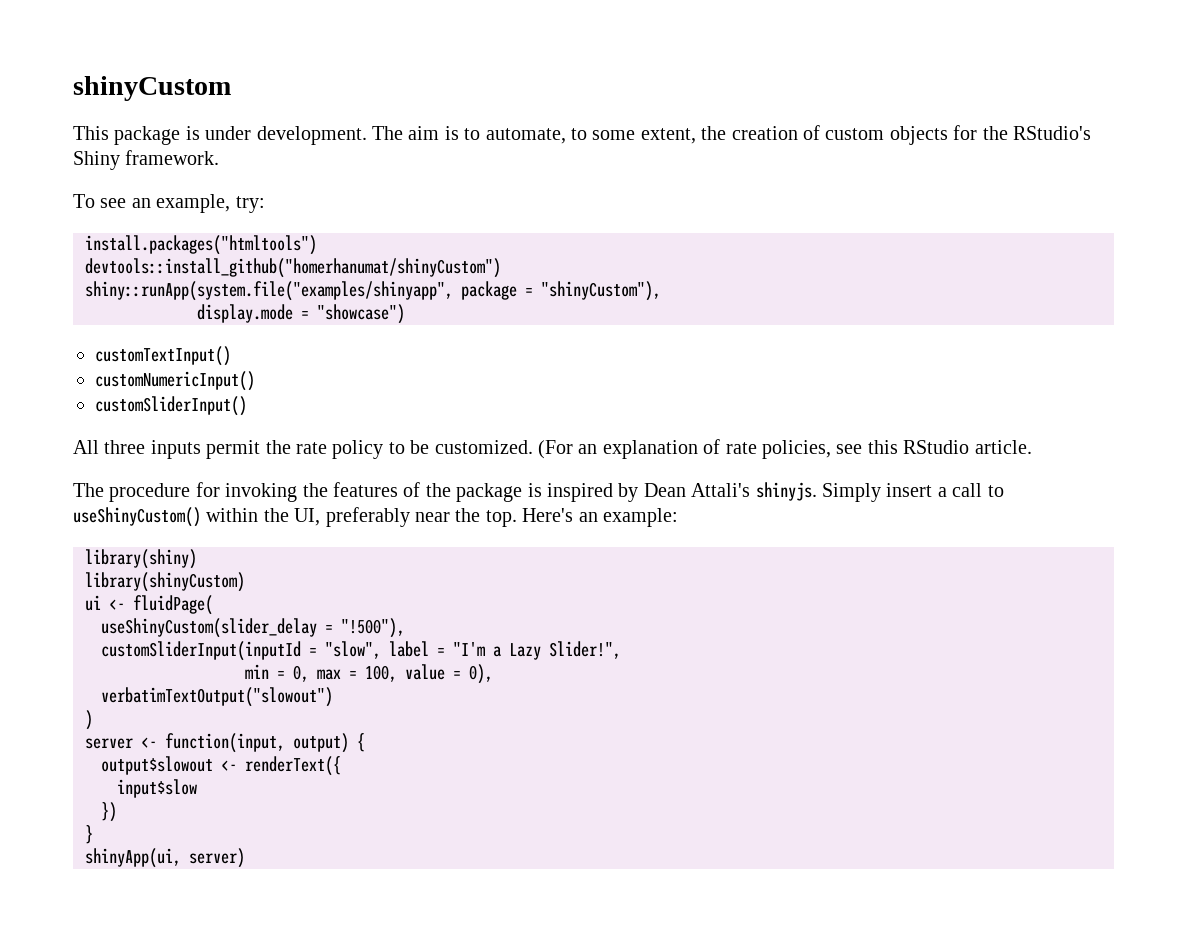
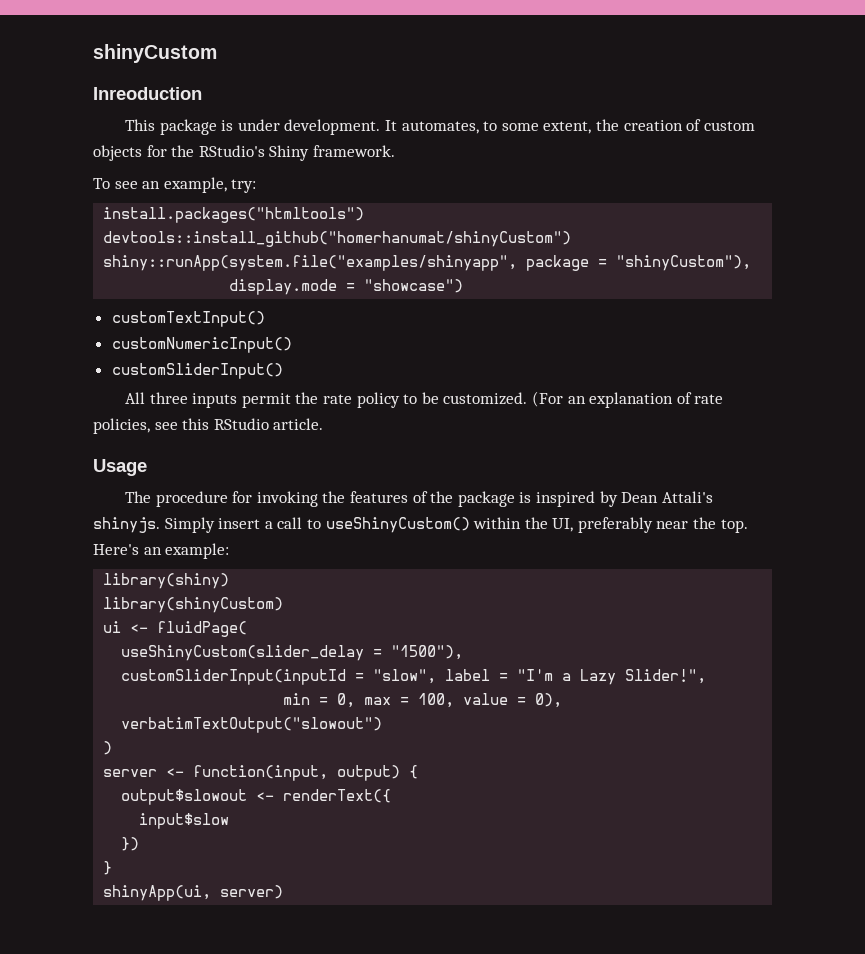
+ Inreoduction
- The aim is to automate, to some extent, the creation of custom objects for the RStudio's Shiny framework.
+ It automates, to some extent, the creation of custom objects for the RStudio's Shiny framework.
+ Usage
- useShinyCustom(slider_delay = "!500"),
+ useShinyCustom(slider_delay = "1500"),

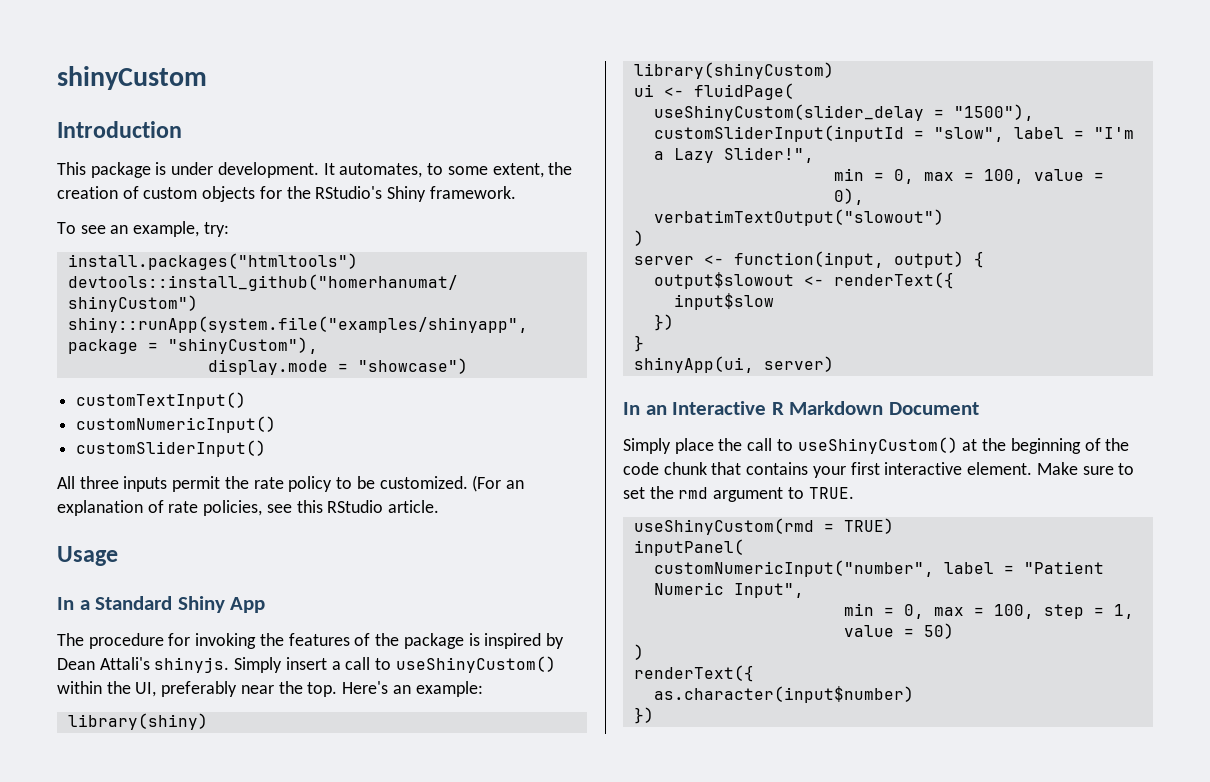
- Inreoduction
+ Introduction
+ In a Standard Shiny App
+ In an Interactive R Markdown Document
+ Simply place the call to useShinyCustom() at the beginning of the code chunk that contains your first interactive element. Make sure to set the rmd argument to TRUE.
+ useShinyCustom(rmd = TRUE)
+ inputPanel(
+ customNumericInput("number", label = "Patient Numeric Input",
+ min = 0, max = 100, step = 1, value = 50)
+ )
+ renderText({
+ as.character(input$number)
+ })

